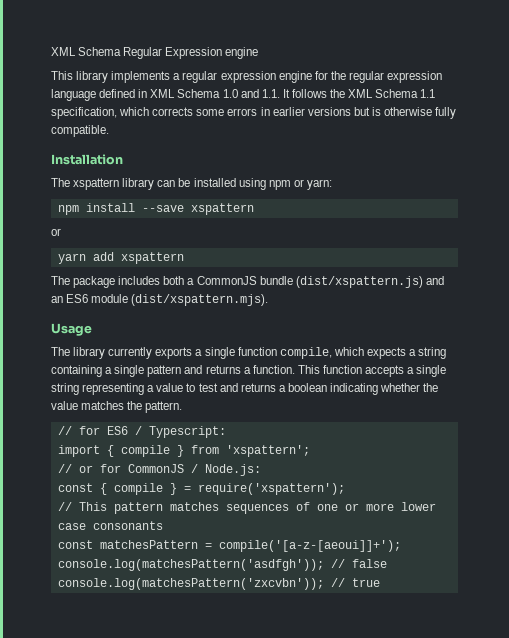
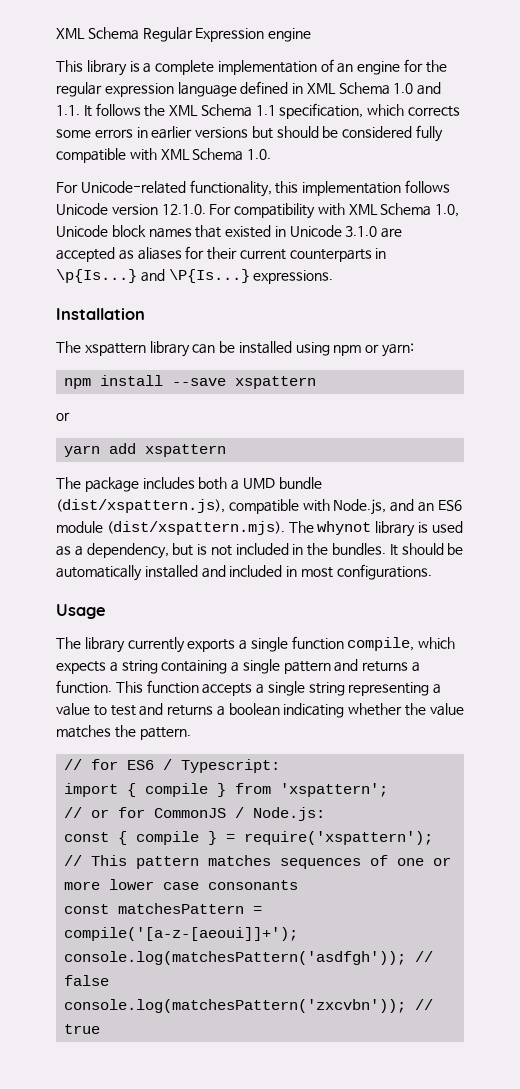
- This library implements a regular expression engine for the regular expression language defined in XML Schema 1.0 and 1.1. It follows the XML Schema 1.1 specification, which corrects some errors in earlier versions but is otherwise fully compatible.
+ This library is a complete implementation of an engine for the regular expression language defined in XML Schema 1.0 and 1.1. It follows the XML Schema 1.1 specification, which corrects some errors in earlier versions but should be considered fully compatible with XML Schema 1.0.
+ For Unicode-related functionality, this implementation follows Unicode version 12.1.0. For compatibility with XML Schema 1.0, Unicode block names that existed in Unicode 3.1.0 are accepted as aliases for their current counterparts in \p{Is...} and \P{Is...} expressions.
- The package includes both a CommonJS bundle (dist/xspattern.js) and an ES6 module (dist/xspattern.mjs).
+ The package includes both a UMD bundle (dist/xspattern.js), compatible with Node.js, and an ES6 module (dist/xspattern.mjs). The whynot library is used as a dependency, but is not included in the bundles. It should be automatically installed and included in most configurations.

